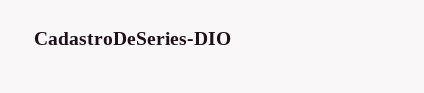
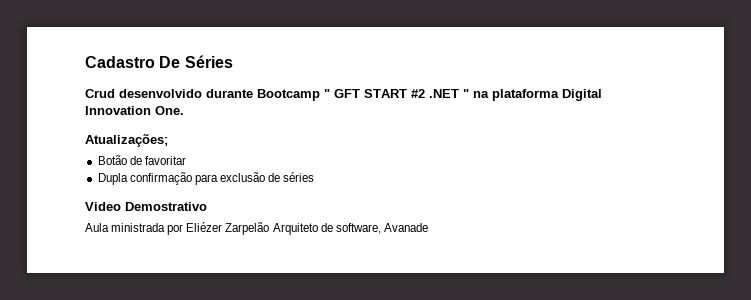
- CadastroDeSeries-DIO
+ Cadastro De Séries
+ Crud desenvolvido durante Bootcamp " GFT START #2 .NET " na plataforma Digital Innovation One.
+ Atualizações;
+ Botão de favoritar
+ Dupla confirmação para exclusão de séries
+ Video Demostrativo
+ Aula ministrada por Eliézer Zarpelão Arquiteto de software, Avanade

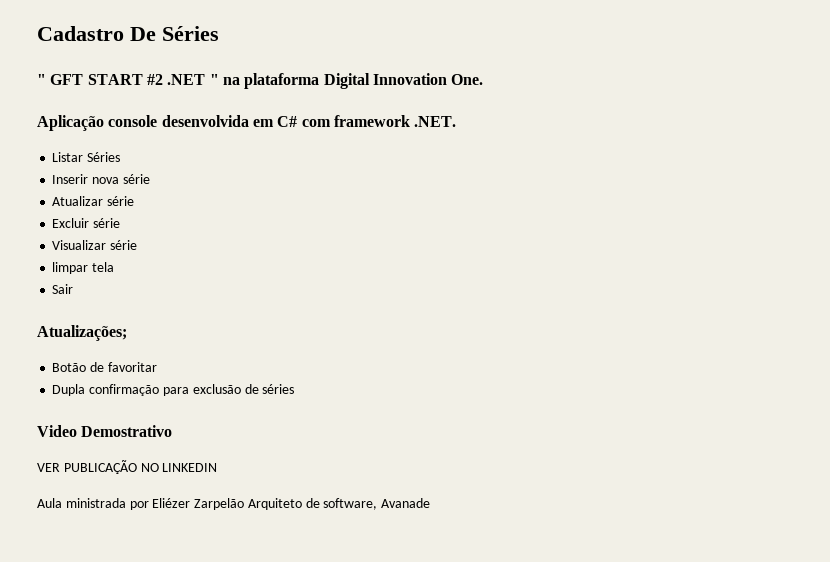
- Crud desenvolvido durante Bootcamp " GFT START #2 .NET " na plataforma Digital Innovation One.
+ " GFT START #2 .NET " na plataforma Digital Innovation One.
+ Aplicação console desenvolvida em C# com framework .NET.
+ Listar Séries
+ Inserir nova série
+ Atualizar série
+ Excluir série
+ Visualizar série
+ limpar tela
+ Sair
+ VER PUBLICAÇÃO NO LINKEDIN

